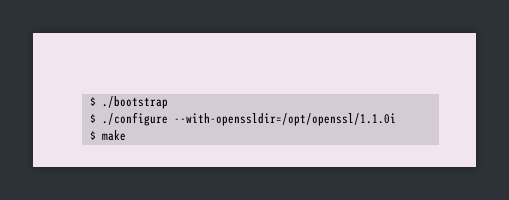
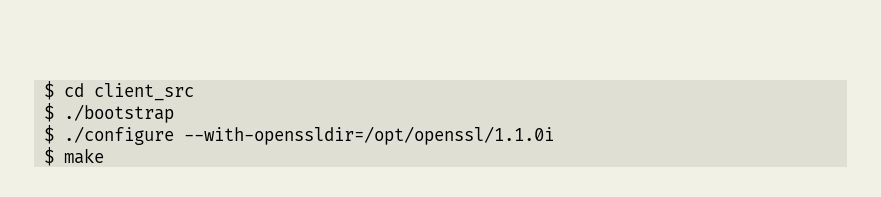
+ $ cd client_src

